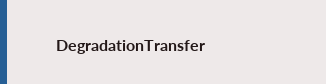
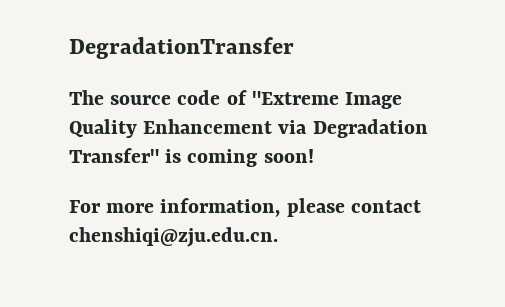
+ The source code of "Extreme Image Quality Enhancement via Degradation Transfer" is coming soon!
+ For more information, please contact chenshiqi@zju.edu.cn.

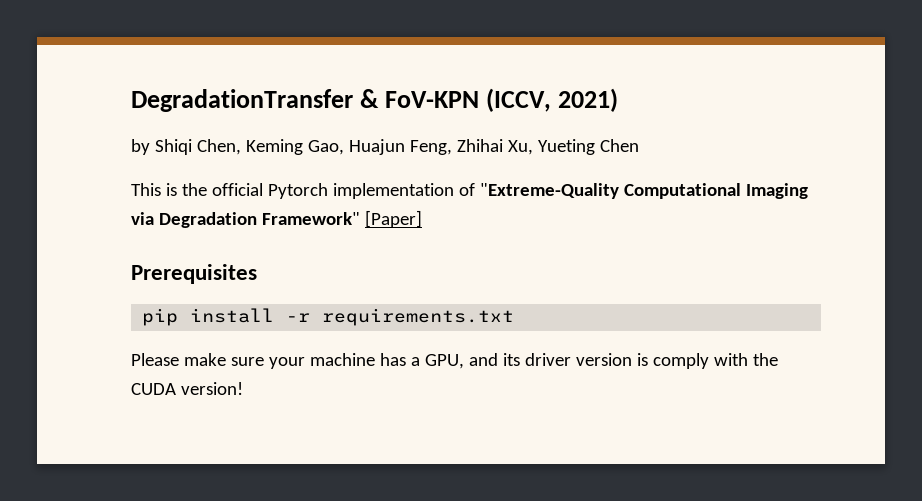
- DegradationTransfer
- The source code of "Extreme Image Quality Enhancement via Degradation Transfer" is coming soon!
- For more information, please contact chenshiqi@zju.edu.cn.
+ DegradationTransfer & FoV-KPN (ICCV, 2021)
+ by Shiqi Chen, Keming Gao, Huajun Feng, Zhihai Xu, Yueting Chen
+ This is the official Pytorch implementation of "Extreme-Quality Computational Imaging via Degradation Framework" [Paper]
+ Prerequisites
+ pip install -r requirements.txt
+ Please make sure your machine has a GPU, and its driver version is comply with the CUDA version!

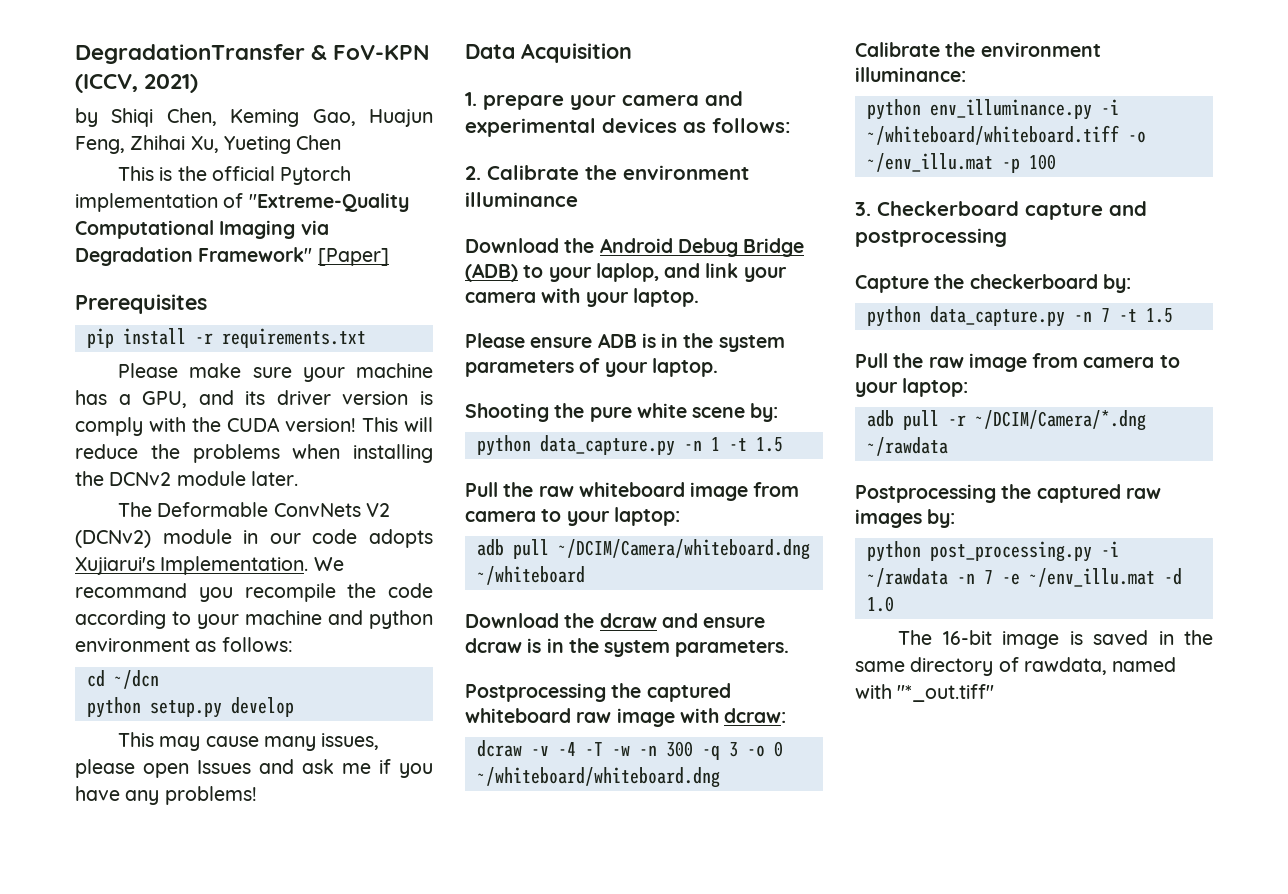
+ This will reduce the problems when installing the DCNv2 module later.
+ The Deformable ConvNets V2 (DCNv2) module in our code adopts Xujiarui's Implementation. We recommand you recompile the code according to your machine and python environment as follows:
+ cd ~/dcn
+ python setup.py develop
+ This may cause many issues, please open Issues and ask me if you have any problems!
+ Data Acquisition
+ 1. prepare your camera and experimental devices as follows:
+ 2. Calibrate the environment illuminance
+ Download the Android Debug Bridge (ADB) to your laplop, and link your camera with your laptop.
+ Please ensure ADB is in the system parameters of your laptop.
+ Shooting the pure white scene by:
+ python data_capture.py -n 1 -t 1.5
+ Pull the raw whiteboard image from camera to your laptop:
+ adb pull ~/DCIM/Camera/whiteboard.dng ~/whiteboard
+ Download the dcraw and ensure dcraw is in the system parameters.
+ Postprocessing the captured whiteboard raw image with dcraw:
+ dcraw -v -4 -T -w -n 300 -q 3 -o 0 ~/whiteboard/whiteboard.dng
+ Calibrate the environment illuminance:
+ python env_illuminance.py -i ~/whiteboard/whiteboard.tiff -o ~/env_illu.mat -p 100
+ 3. Checkerboard capture and postprocessing
+ Capture the checkerboard by:
+ python data_capture.py -n 7 -t 1.5
+ Pull the raw image from camera to your laptop:
+ adb pull -r ~/DCIM/Camera/*.dng ~/rawdata
+ Postprocessing the captured raw images by:
+ python post_processing.py -i ~/rawdata -n 7 -e ~/env_illu.mat -d 1.0
+ The 16-bit image is saved in the same directory of rawdata, named with "*_out.tiff"

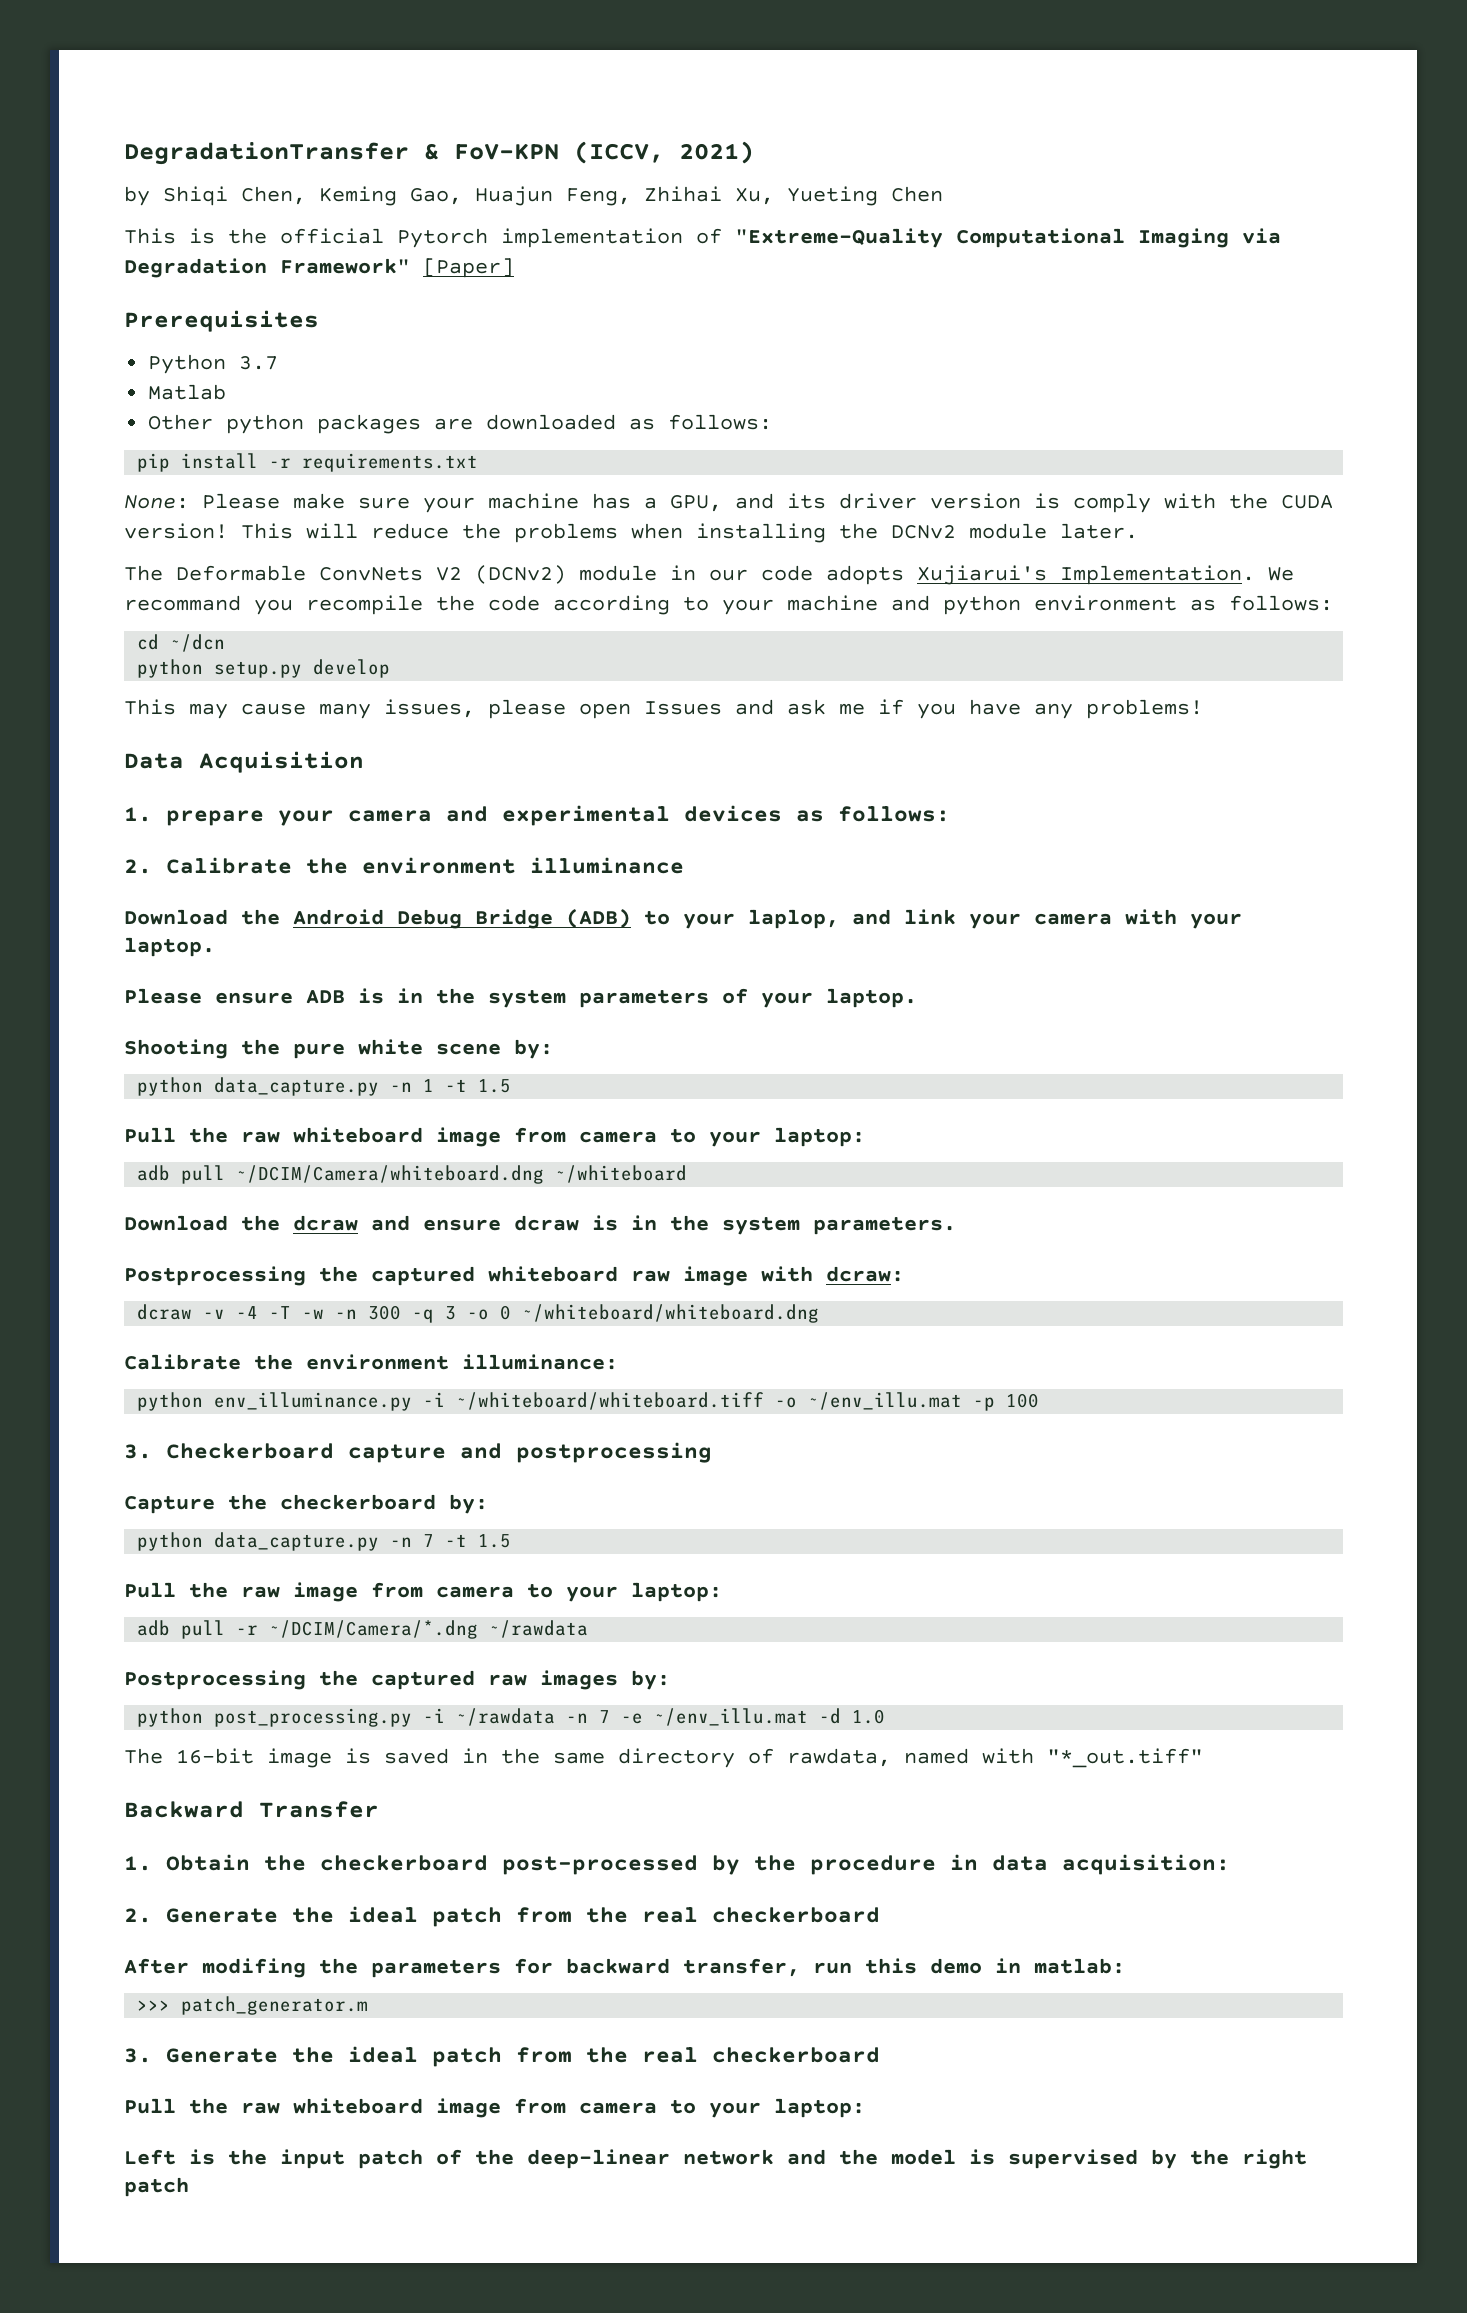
+ Python 3.7
+ Matlab
+ Other python packages are downloaded as follows:
- Please make sure your machine has a GPU, and its driver version is comply with the CUDA version!
+ None: Please make sure your machine has a GPU, and its driver version is comply with the CUDA version!
+ Backward Transfer
+ 1. Obtain the checkerboard post-processed by the procedure in data acquisition:
+ 2. Generate the ideal patch from the real checkerboard
+ After modifing the parameters for backward transfer, run this demo in matlab:
+ >>> patch_generator.m
+ 3. Generate the ideal patch from the real checkerboard
+ Pull the raw whiteboard image from camera to your laptop:
+ Left is the input patch of the deep-linear network and the model is supervised by the right patch

